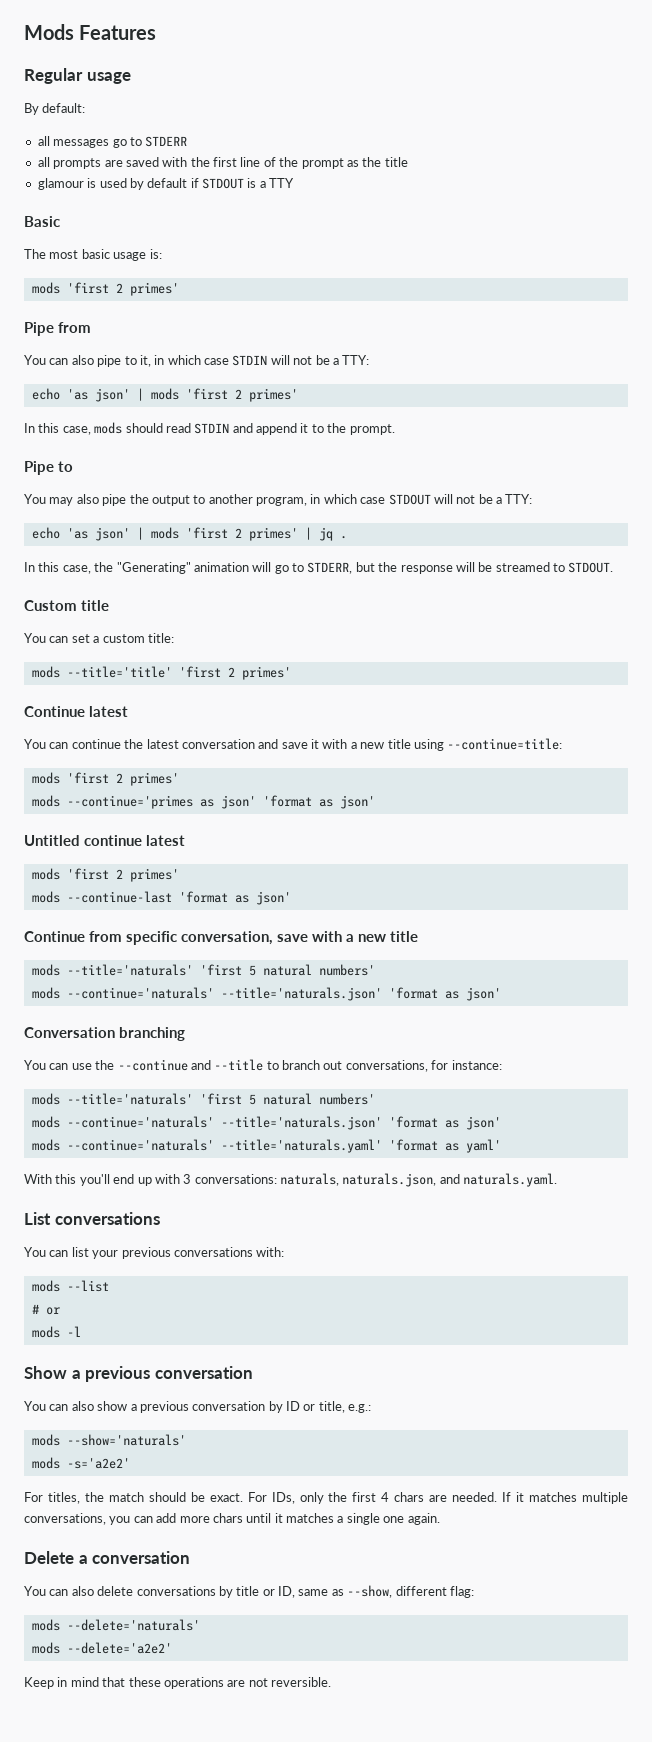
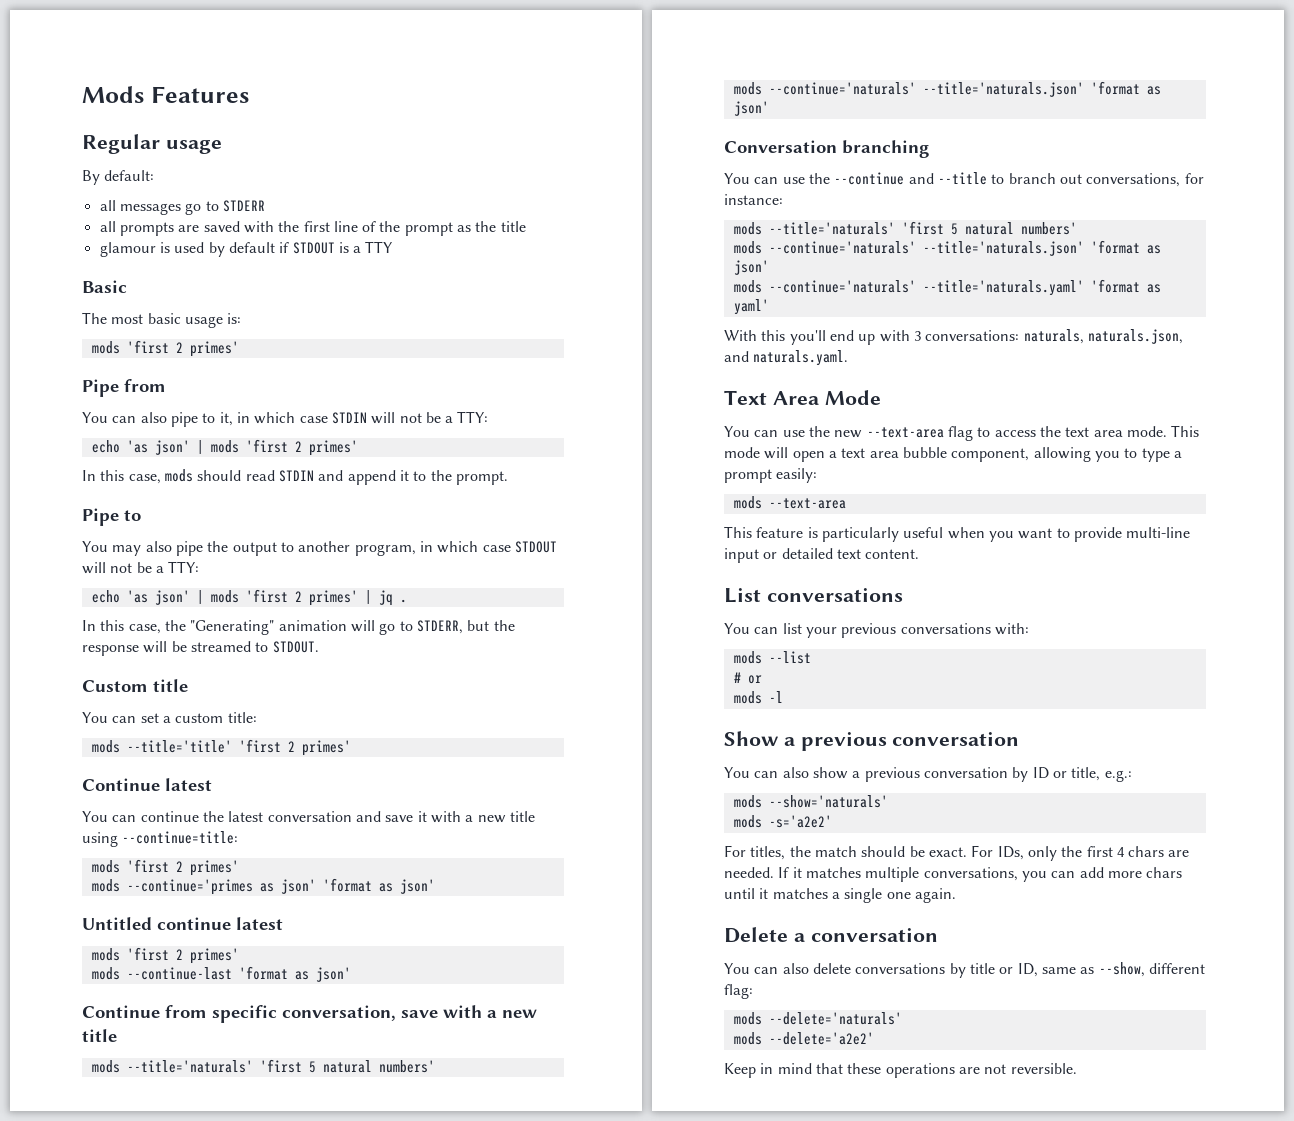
+ Text Area Mode
+ You can use the new --text-area flag to access the text area mode. This mode will open a text area bubble component, allowing you to type a prompt easily:
+ mods --text-area
+ This feature is particularly useful when you want to provide multi-line input or detailed text content.

